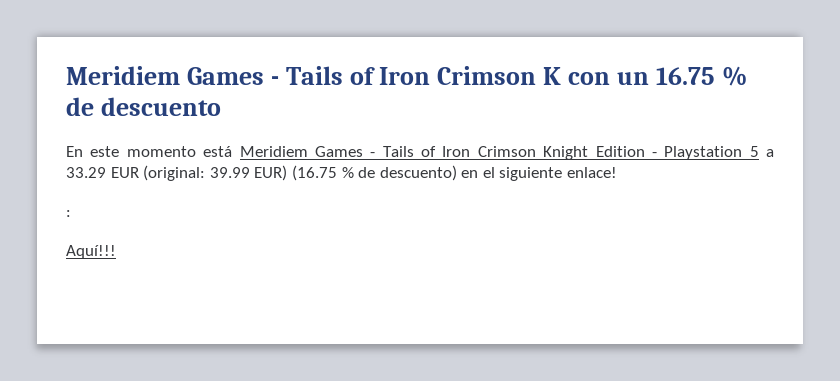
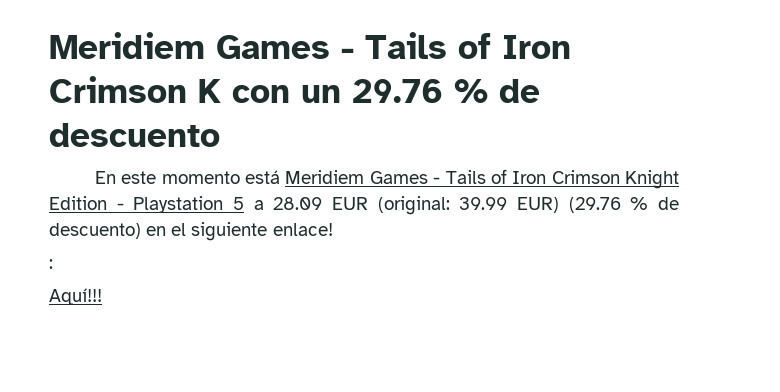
- Meridiem Games - Tails of Iron Crimson K con un 16.75 % de descuento
+ Meridiem Games - Tails of Iron Crimson K con un 29.76 % de descuento
- En este momento está Meridiem Games - Tails of Iron Crimson Knight Edition - Playstation 5 a 33.29 EUR (original: 39.99 EUR) (16.75 % de descuento) en el siguiente enlace!
+ En este momento está Meridiem Games - Tails of Iron Crimson Knight Edition - Playstation 5 a 28.09 EUR (original: 39.99 EUR) (29.76 % de descuento) en el siguiente enlace!

